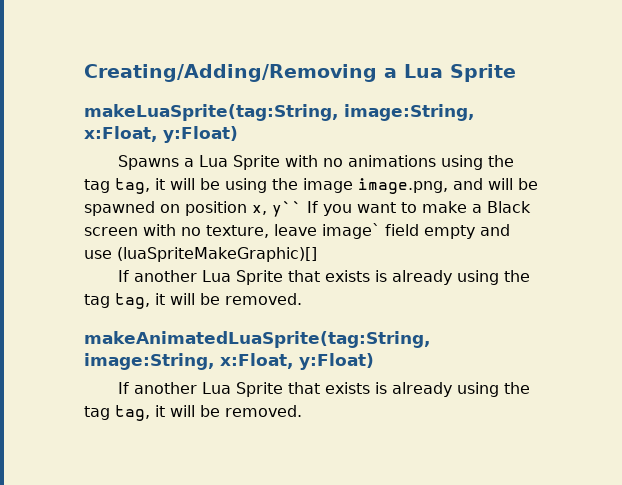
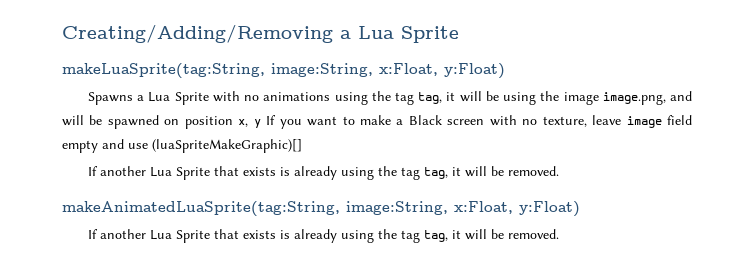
- Spawns a Lua Sprite with no animations using the tag tag, it will be using the image image.png, and will be spawned on position x, y`` If you want to make a Black screen with no texture, leave image` field empty and use (luaSpriteMakeGraphic)[]
+ Spawns a Lua Sprite with no animations using the tag tag, it will be using the image image.png, and will be spawned on position x, y If you want to make a Black screen with no texture, leave image field empty and use (luaSpriteMakeGraphic)[]

